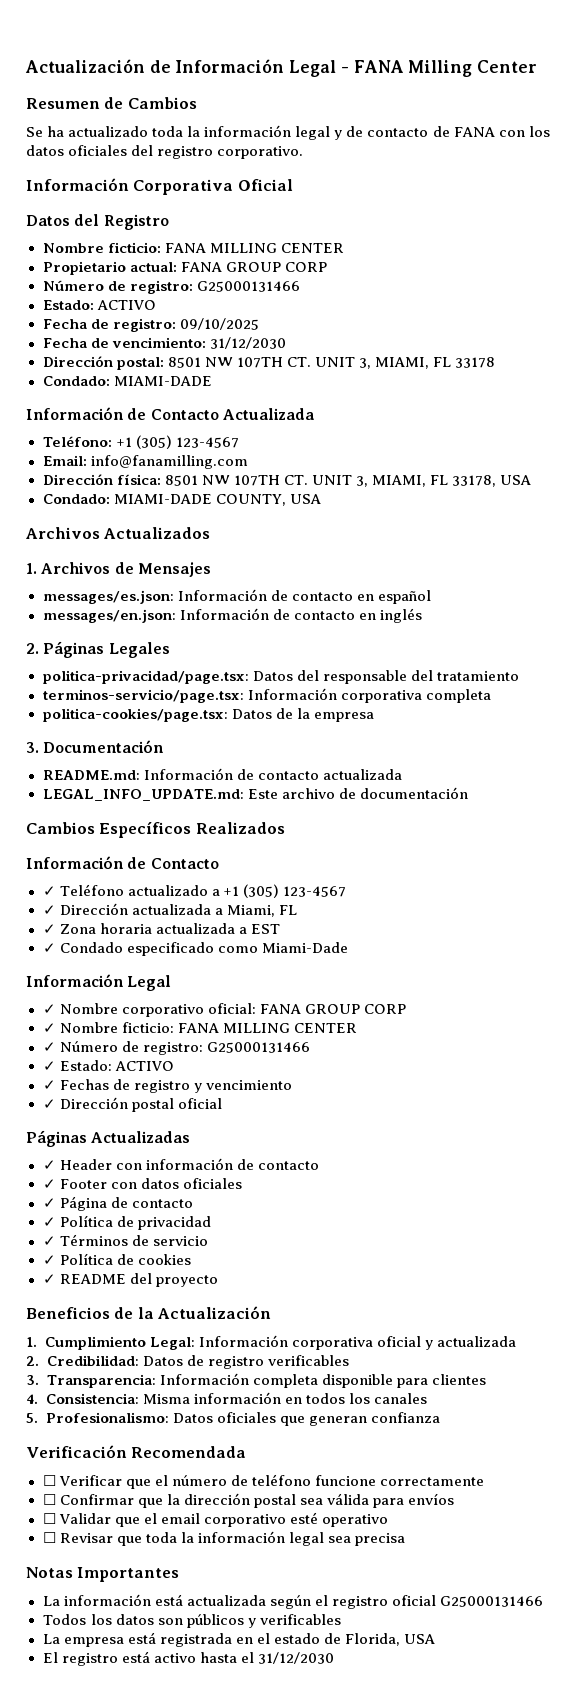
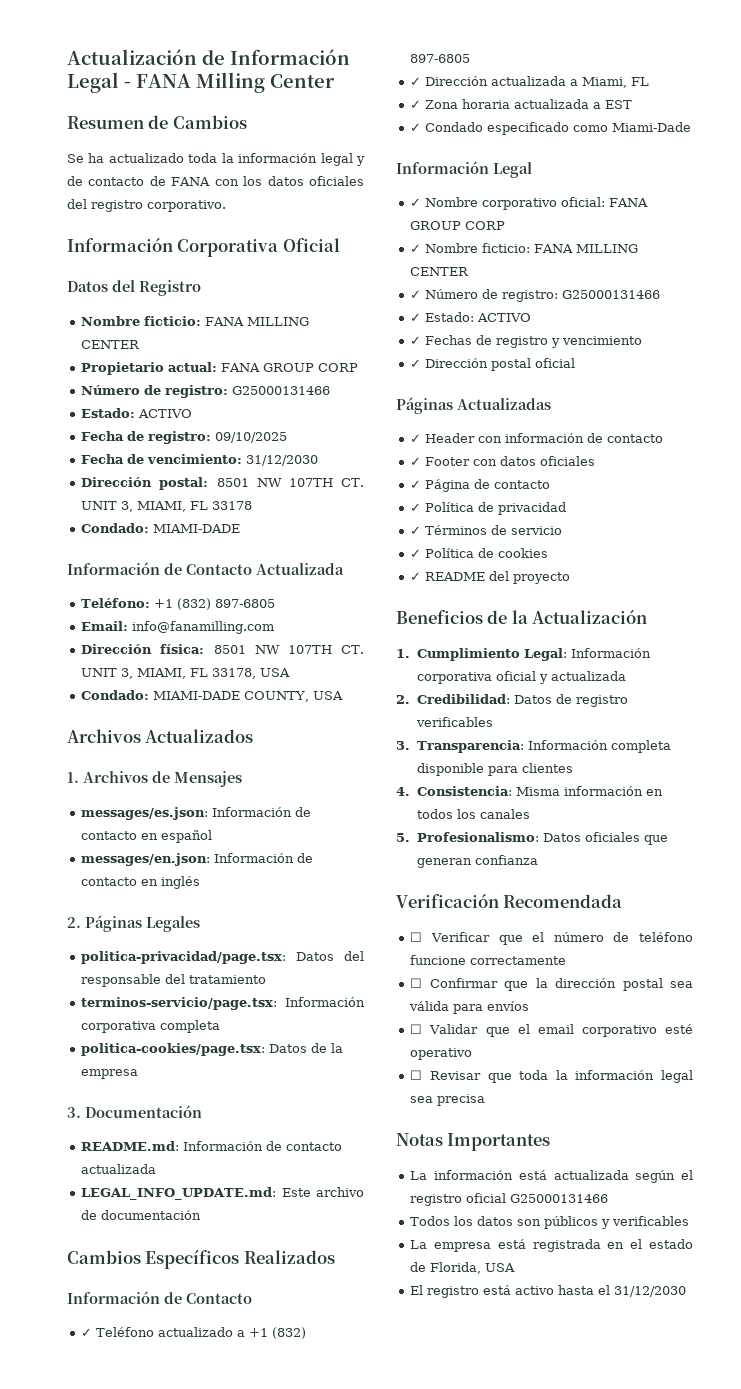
- Teléfono: +1 (305) 123-4567
+ Teléfono: +1 (832) 897-6805
- ✓ Teléfono actualizado a +1 (305) 123-4567
+ ✓ Teléfono actualizado a +1 (832) 897-6805

